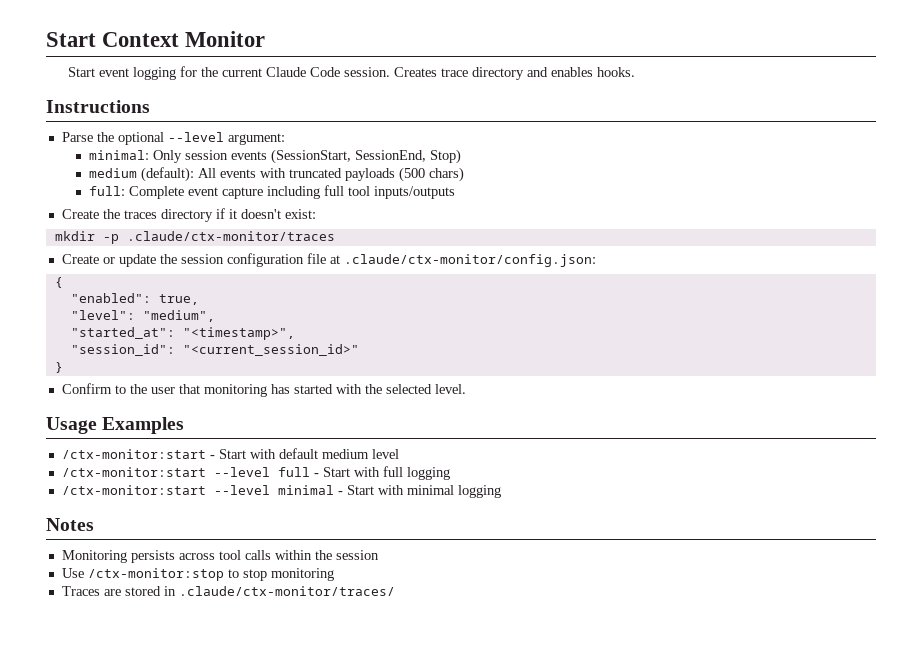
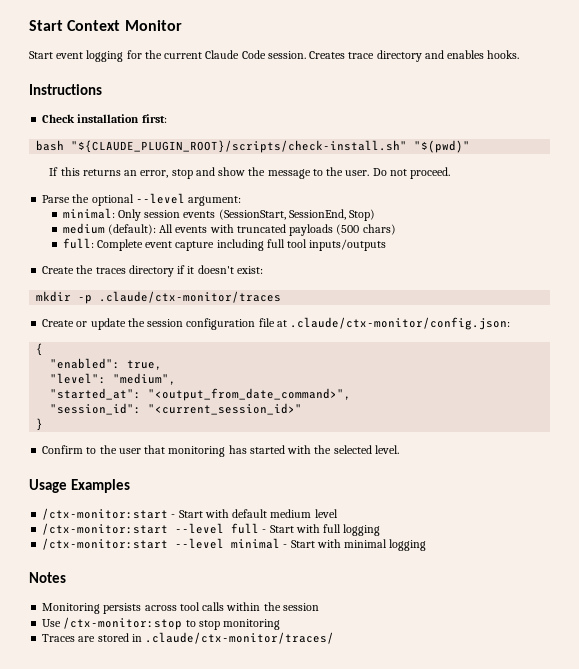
+ Check installation first:
+ bash "${CLAUDE_PLUGIN_ROOT}/scripts/check-install.sh" "$(pwd)"
+ If this returns an error, stop and show the message to the user. Do not proceed.
- "started_at": "<timestamp>",
+ "started_at": "<output_from_date_command>",

